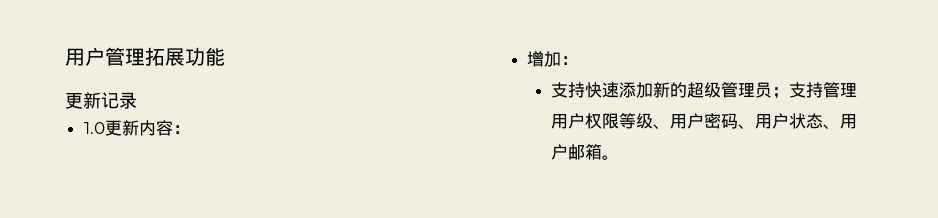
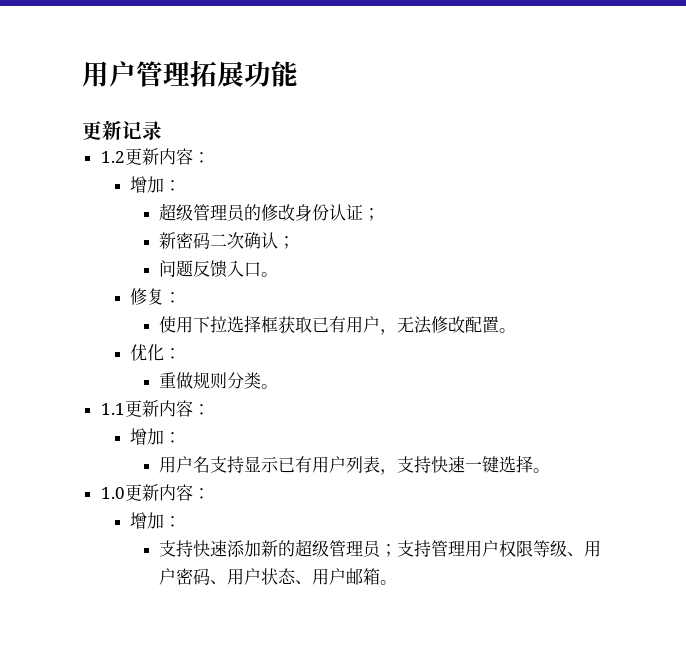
+ 1.2更新内容：
+ 增加：
+ 超级管理员的修改身份认证；
+ 新密码二次确认；
+ 问题反馈入口。
+ 修复：
+ 使用下拉选择框获取已有用户，无法修改配置。
+ 优化：
+ 重做规则分类。
+ 1.1更新内容：
+ 增加：
+ 用户名支持显示已有用户列表，支持快速一键选择。

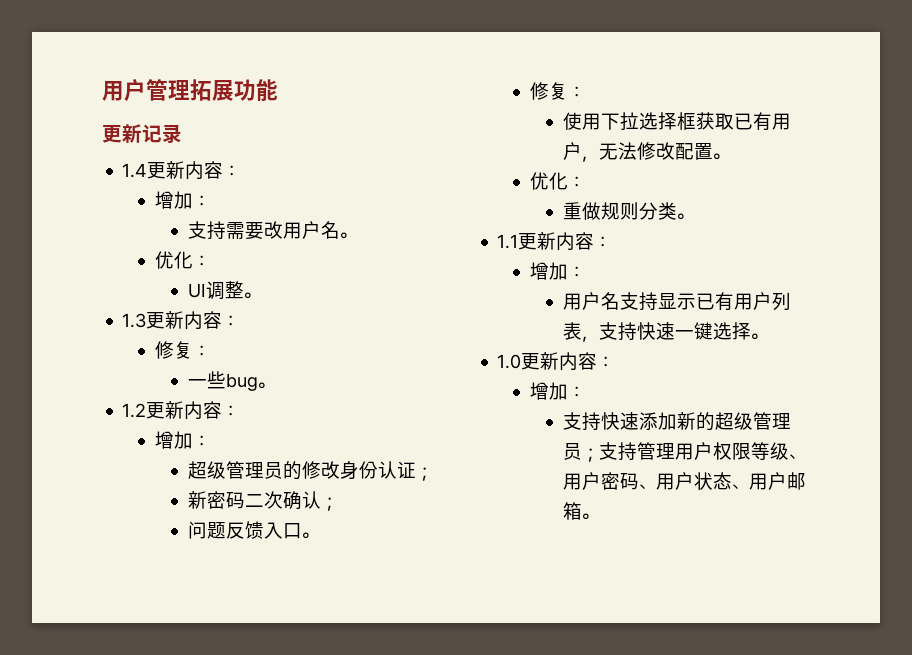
+ 1.4更新内容：
+ 增加：
+ 支持需要改用户名。
+ 优化：
+ UI调整。
+ 1.3更新内容：
+ 修复：
+ 一些bug。

